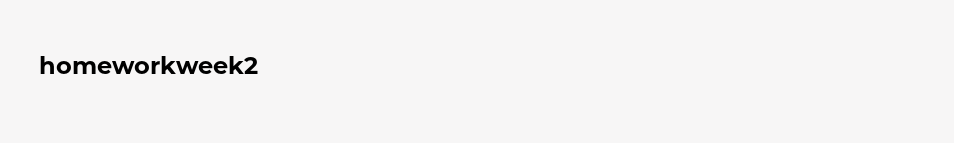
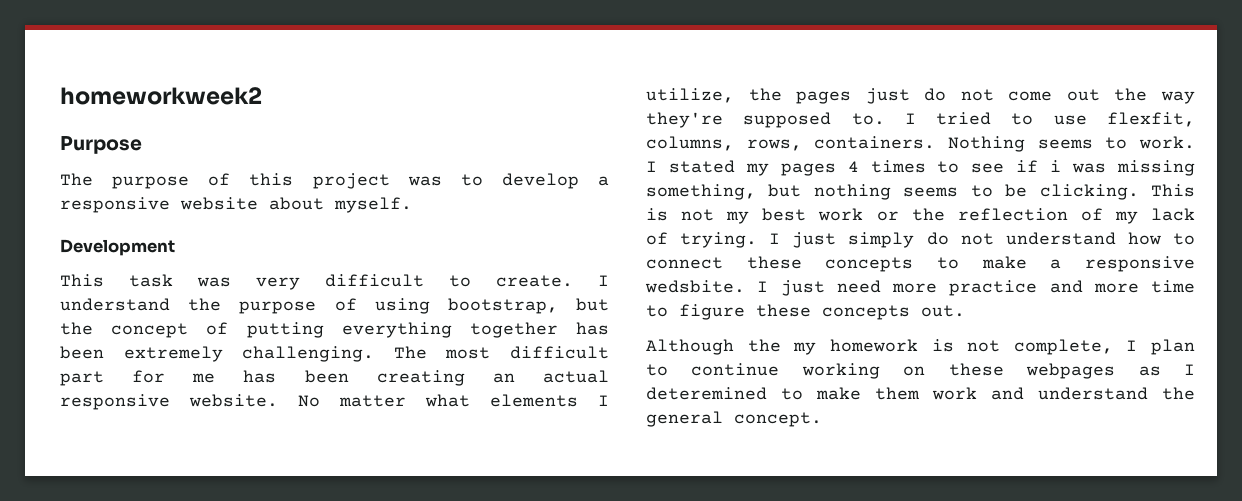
+ Purpose
+ The purpose of this project was to develop a responsive website about myself.
+ Development
+ This task was very difficult to create. I understand the purpose of using bootstrap, but the concept of putting everything together has been extremely challenging. The most difficult part for me has been creating an actual responsive website. No matter what elements I utilize, the pages just do not come out the way they're supposed to. I tried to use flexfit, columns, rows, containers. Nothing seems to work. I stated my pages 4 times to see if i was missing something, but nothing seems to be clicking. This is not my best work or the reflection of my lack of trying. I just simply do not understand how to connect these concepts to make a responsive wedsbite. I just need more practice and more time to figure these concepts out.
+ Although the my homework is not complete, I plan to continue working on these webpages as I deteremined to make them work and understand the general concept.

